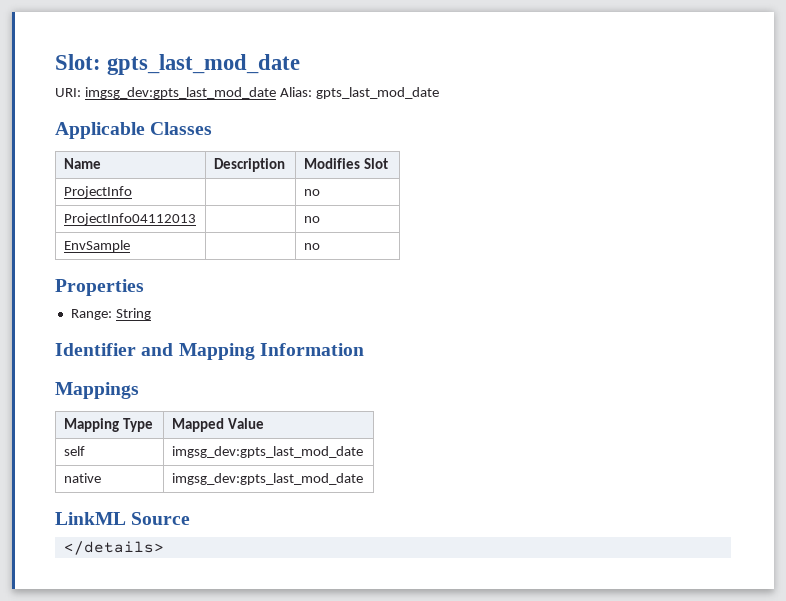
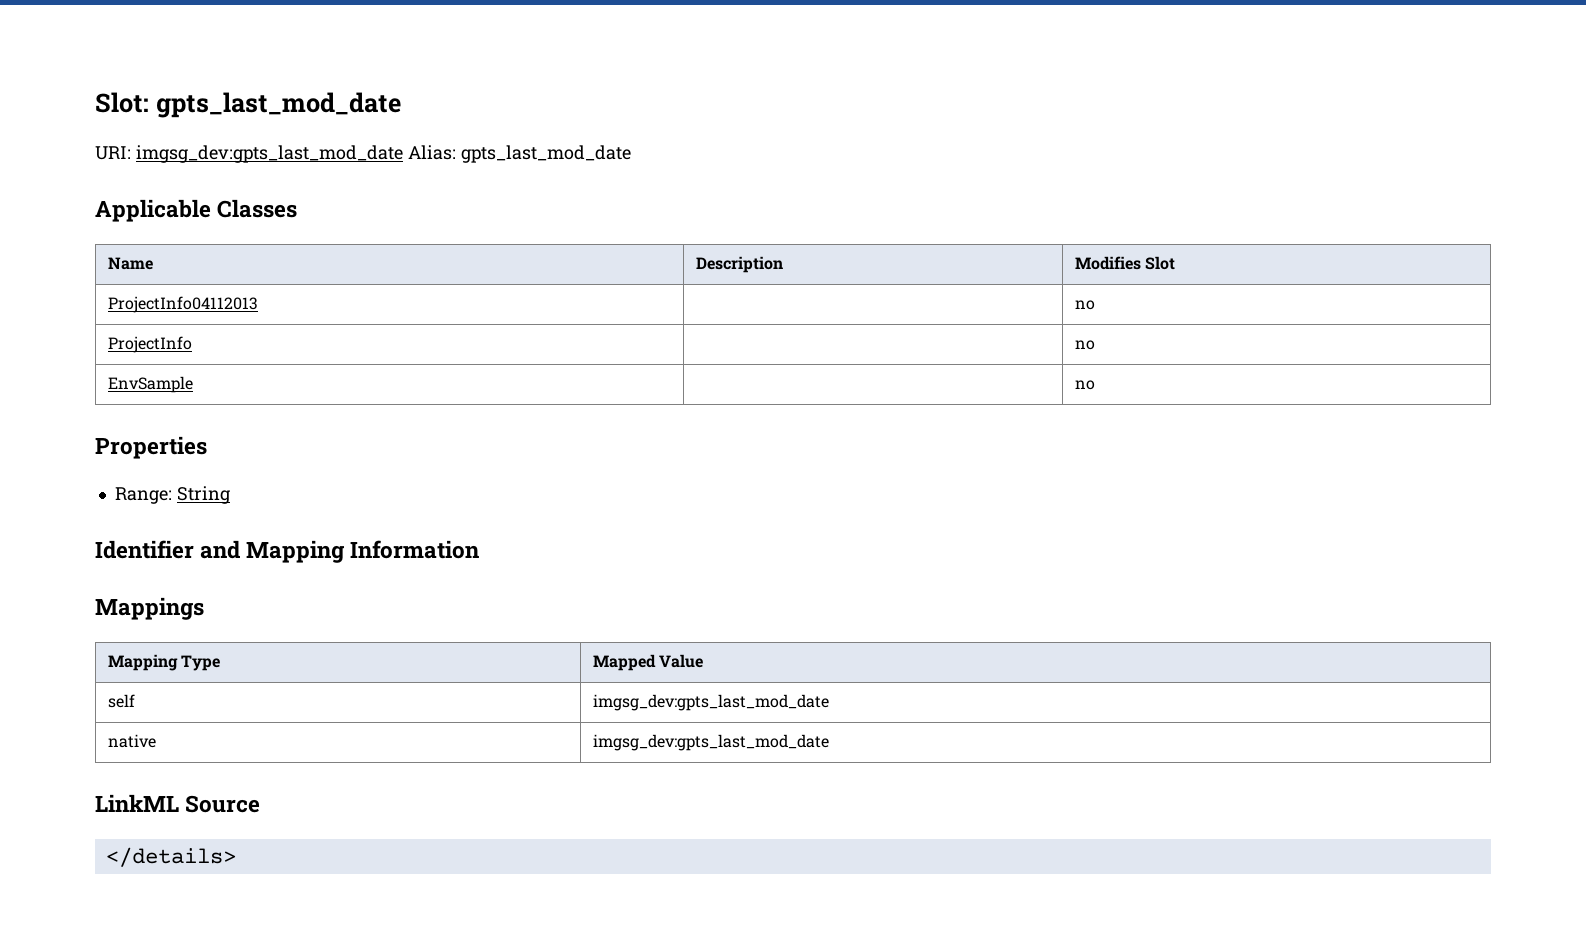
+ ProjectInfo04112013 | | no
  ProjectInfo | | no
- ProjectInfo04112013 | | no

